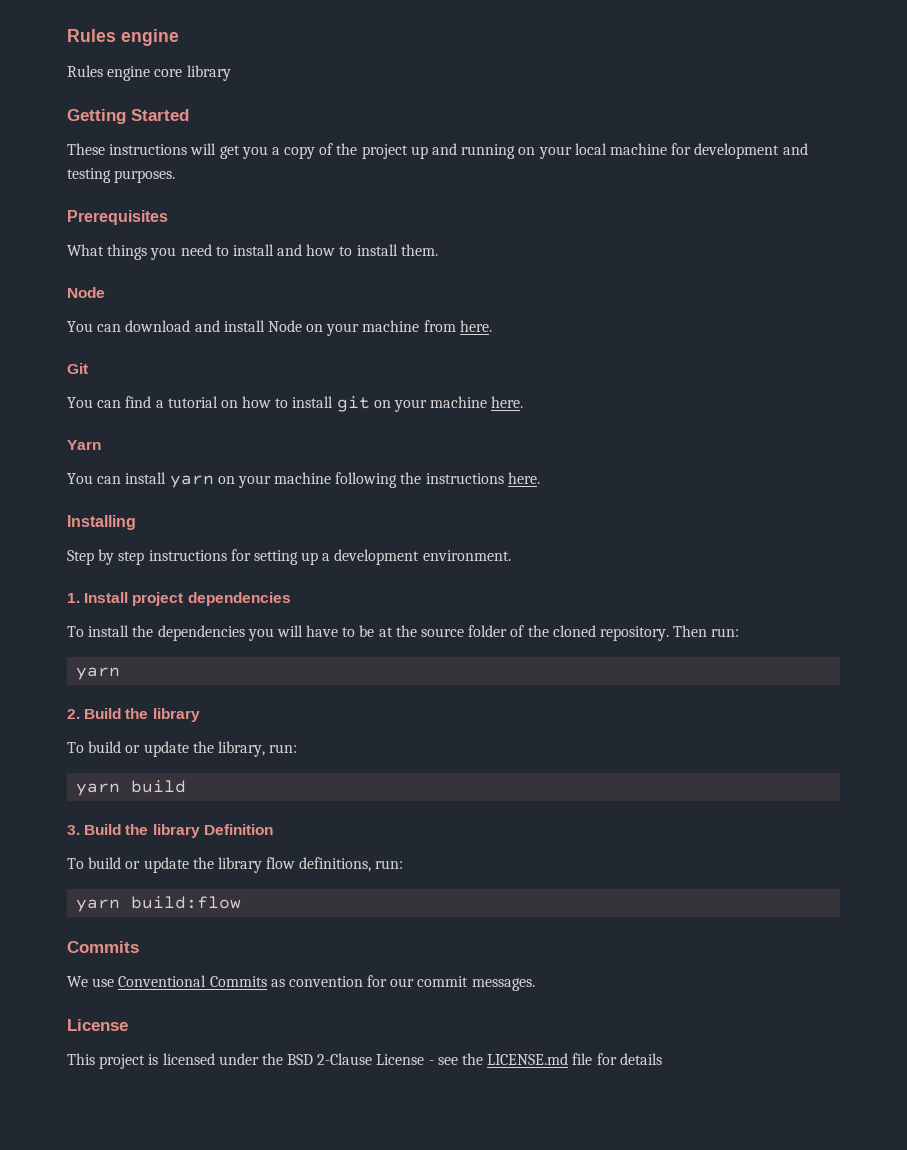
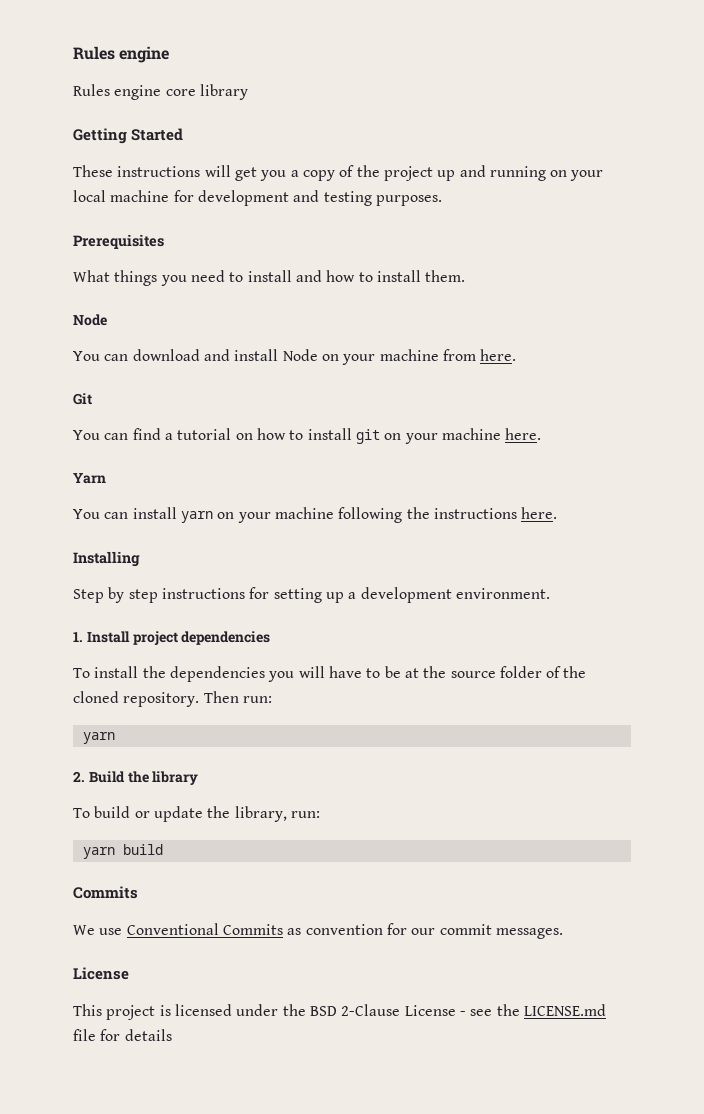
- 3. Build the library Definition
- To build or update the library flow definitions, run:
- yarn build:flow

